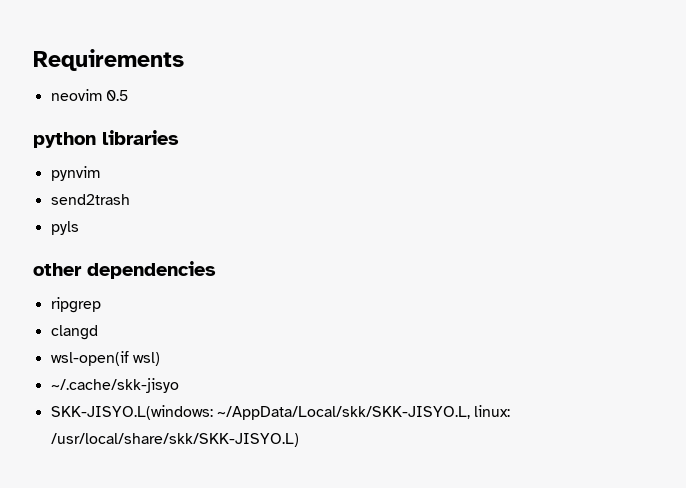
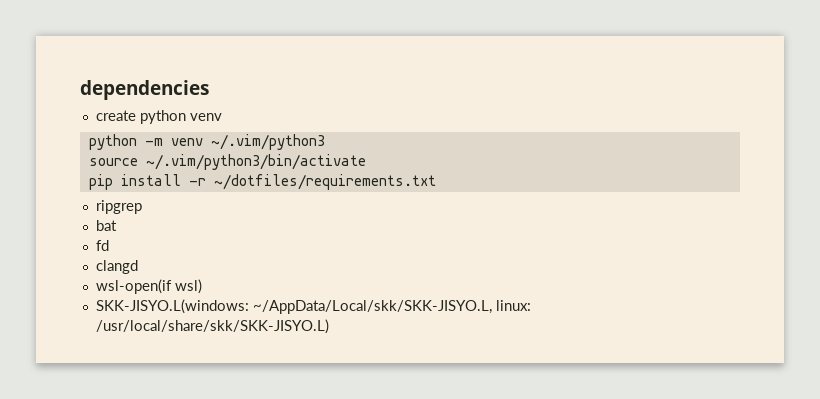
- Requirements
- neovim 0.5
- python libraries
- pynvim
- send2trash
- pyls
- other dependencies
+ dependencies
+ create python venv
+ python -m venv ~/.vim/python3
+ source ~/.vim/python3/bin/activate
+ pip install -r ~/dotfiles/requirements.txt
+ bat
+ fd
- ~/.cache/skk-jisyo

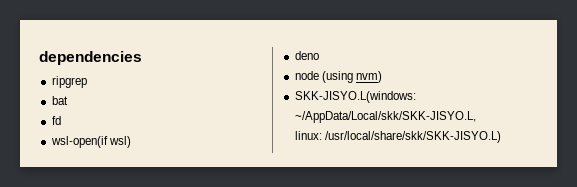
- create python venv
- python -m venv ~/.vim/python3
- source ~/.vim/python3/bin/activate
- pip install -r ~/dotfiles/requirements.txt
- clangd
+ deno
+ node (using nvm)

